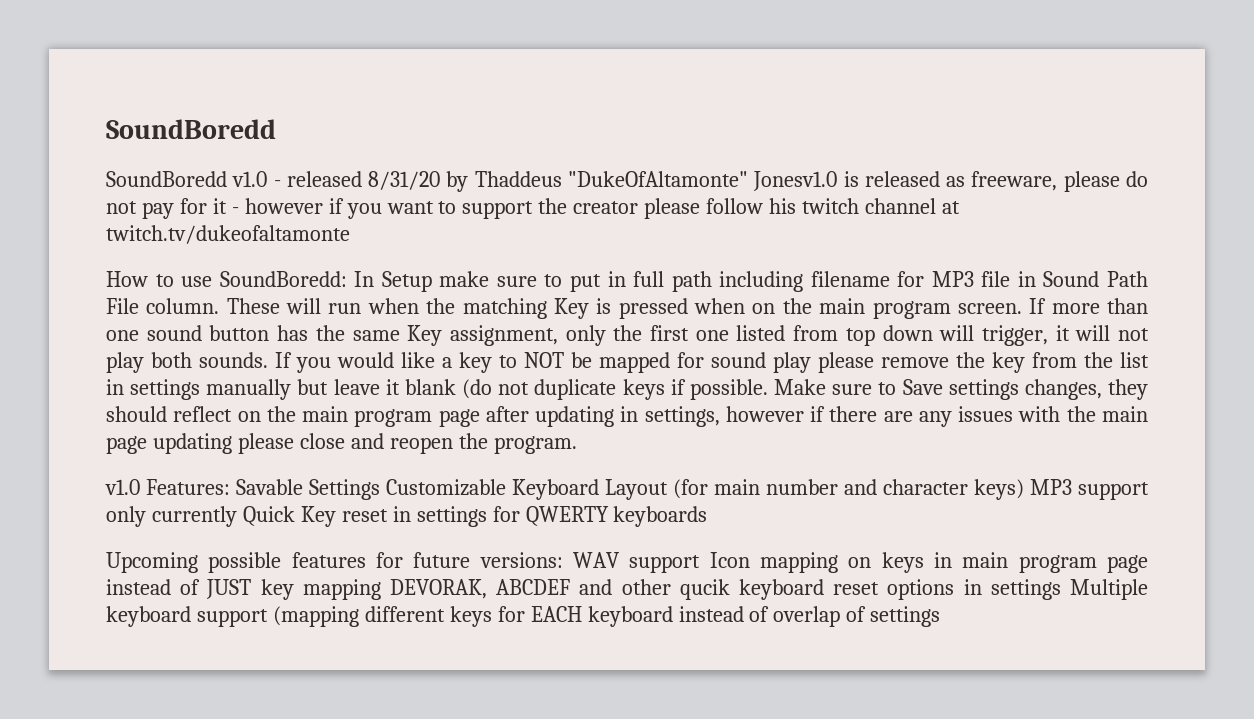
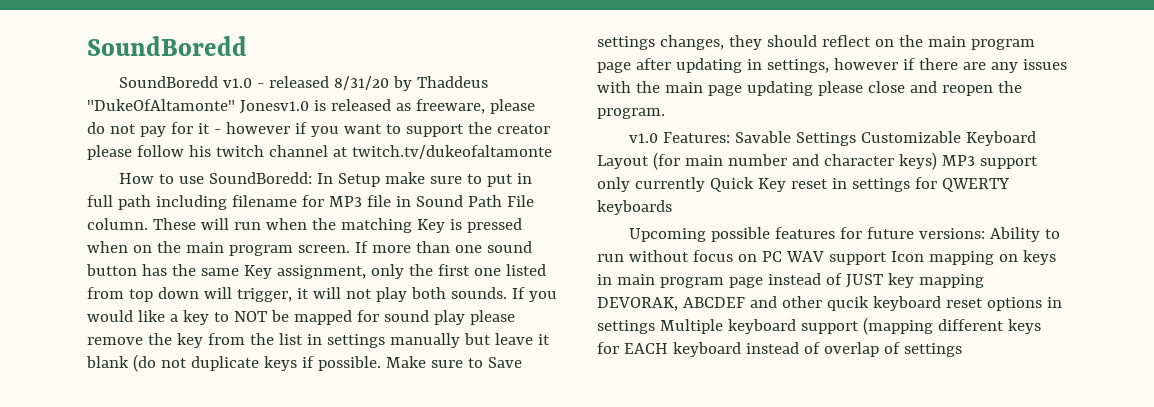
- Upcoming possible features for future versions: WAV support Icon mapping on keys in main program page instead of JUST key mapping DEVORAK, ABCDEF and other qucik keyboard reset options in settings Multiple keyboard support (mapping different keys for EACH keyboard instead of overlap of settings
+ Upcoming possible features for future versions: Ability to run without focus on PC WAV support Icon mapping on keys in main program page instead of JUST key mapping DEVORAK, ABCDEF and other qucik keyboard reset options in settings Multiple keyboard support (mapping different keys for EACH keyboard instead of overlap of settings

